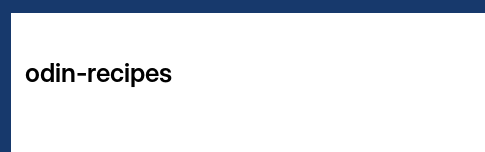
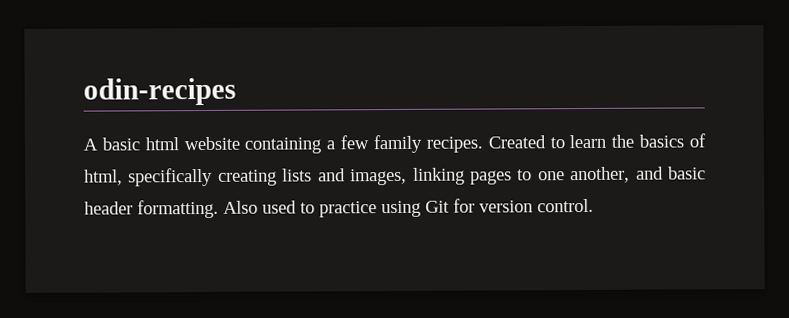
+ A basic html website containing a few family recipes. Created to learn the basics of html, specifically creating lists and images, linking pages to one another, and basic header formatting. Also used to practice using Git for version control.

